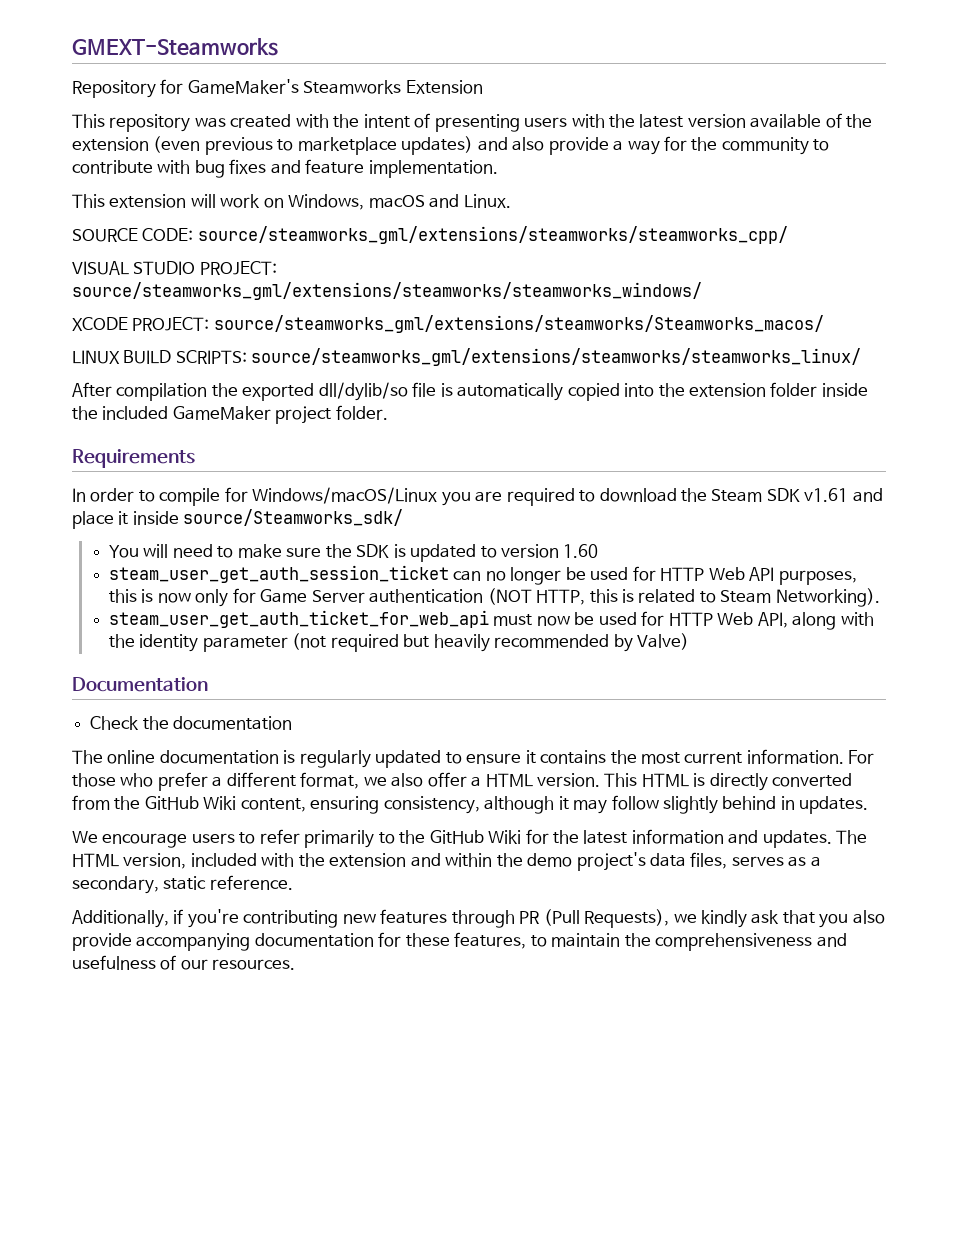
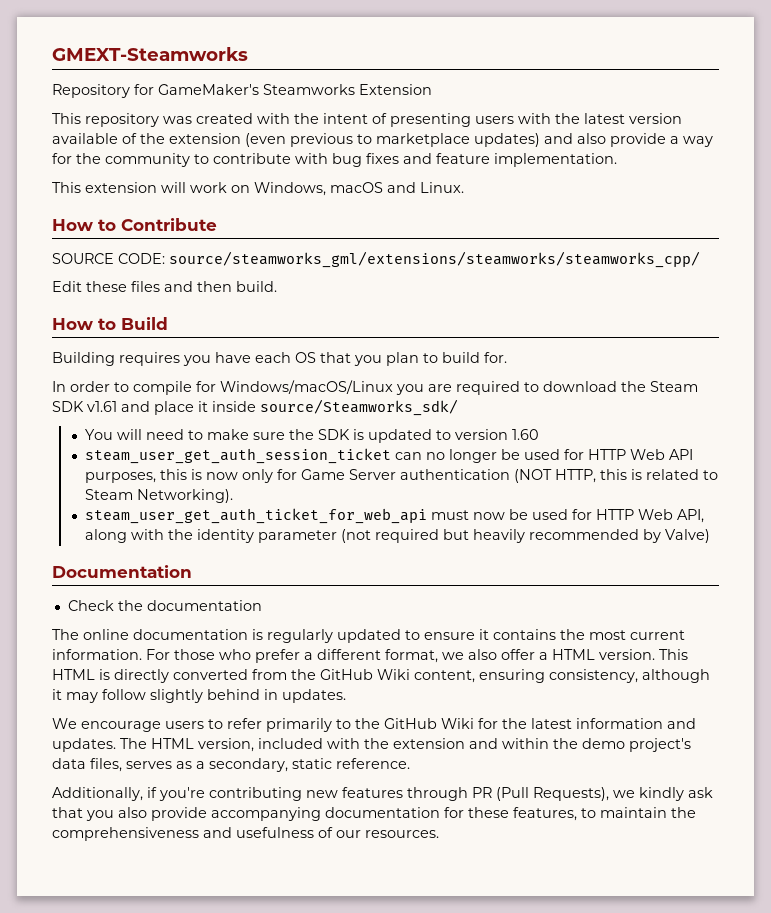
+ How to Contribute
- VISUAL STUDIO PROJECT: source/steamworks_gml/extensions/steamworks/steamworks_windows/
- XCODE PROJECT: source/steamworks_gml/extensions/steamworks/Steamworks_macos/
- LINUX BUILD SCRIPTS: source/steamworks_gml/extensions/steamworks/steamworks_linux/
- After compilation the exported dll/dylib/so file is automatically copied into the extension folder inside the included GameMaker project folder.
- Requirements
+ Edit these files and then build.
+ How to Build
+ Building requires you have each OS that you plan to build for.

